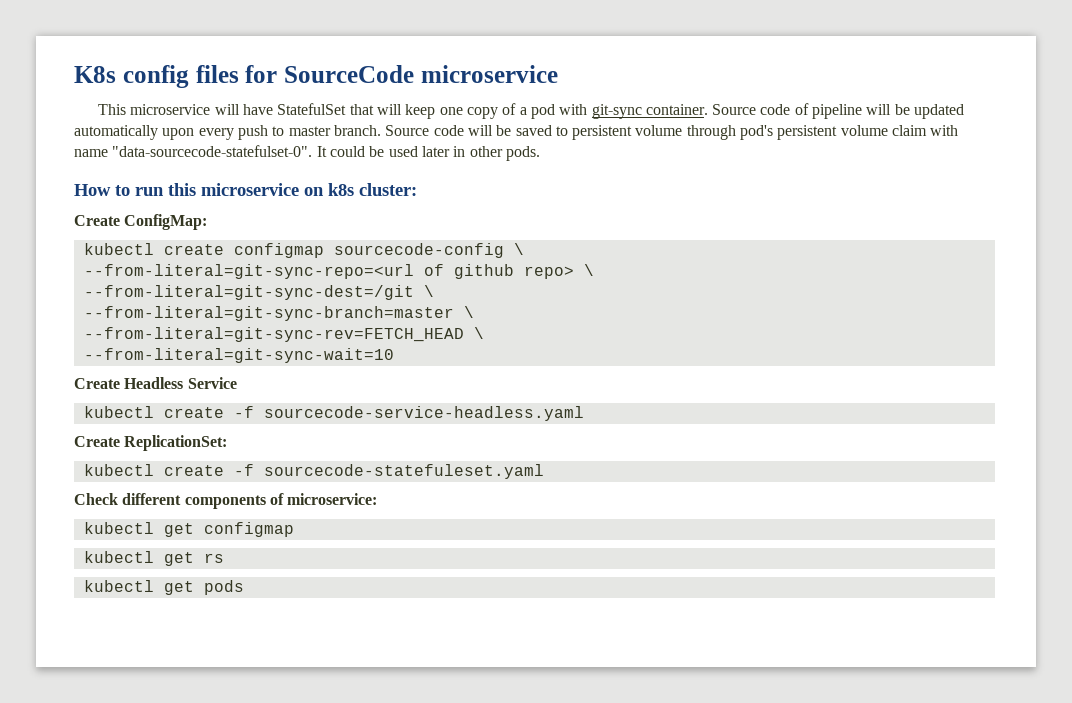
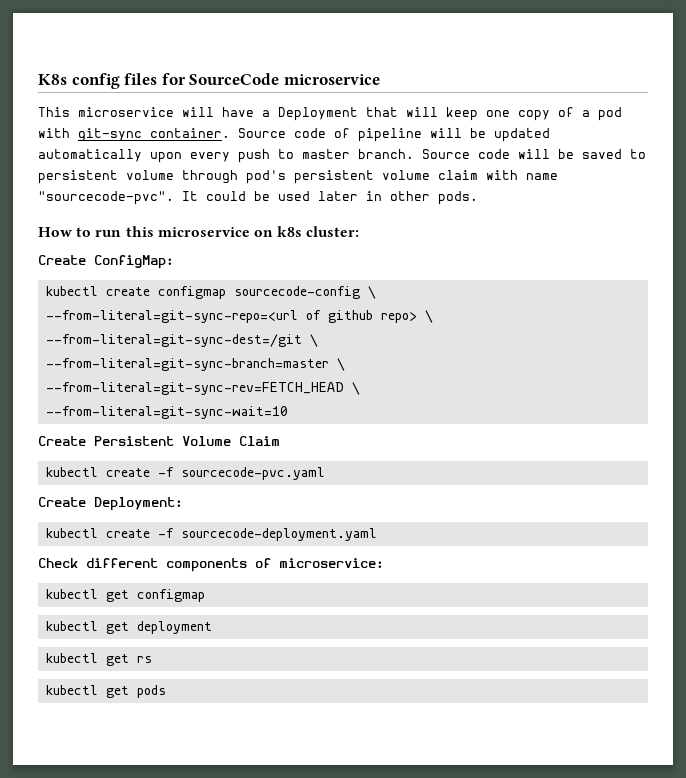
- This microservice will have StatefulSet that will keep one copy of a pod with git-sync container.
+ This microservice will have a Deployment that will keep one copy of a pod with git-sync container.
- Source code will be saved to persistent volume through pod's persistent volume claim with name "data-sourcecode-statefulset-0".
+ Source code will be saved to persistent volume through pod's persistent volume claim with name "sourcecode-pvc".
- Create Headless Service
- kubectl create -f sourcecode-service-headless.yaml
- Create ReplicationSet:
- kubectl create -f sourcecode-statefuleset.yaml
+ Create Persistent Volume Claim
+ kubectl create -f sourcecode-pvc.yaml
+ Create Deployment:
+ kubectl create -f sourcecode-deployment.yaml
+ kubectl get deployment

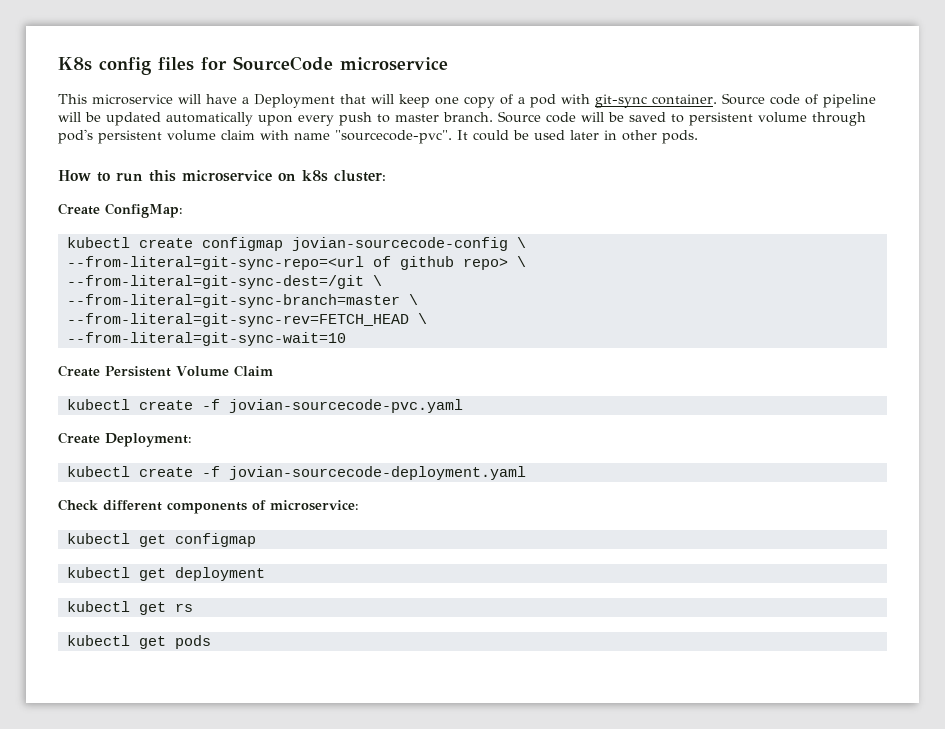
- kubectl create configmap sourcecode-config \
+ kubectl create configmap jovian-sourcecode-config \
- kubectl create -f sourcecode-pvc.yaml
+ kubectl create -f jovian-sourcecode-pvc.yaml
- kubectl create -f sourcecode-deployment.yaml
+ kubectl create -f jovian-sourcecode-deployment.yaml

